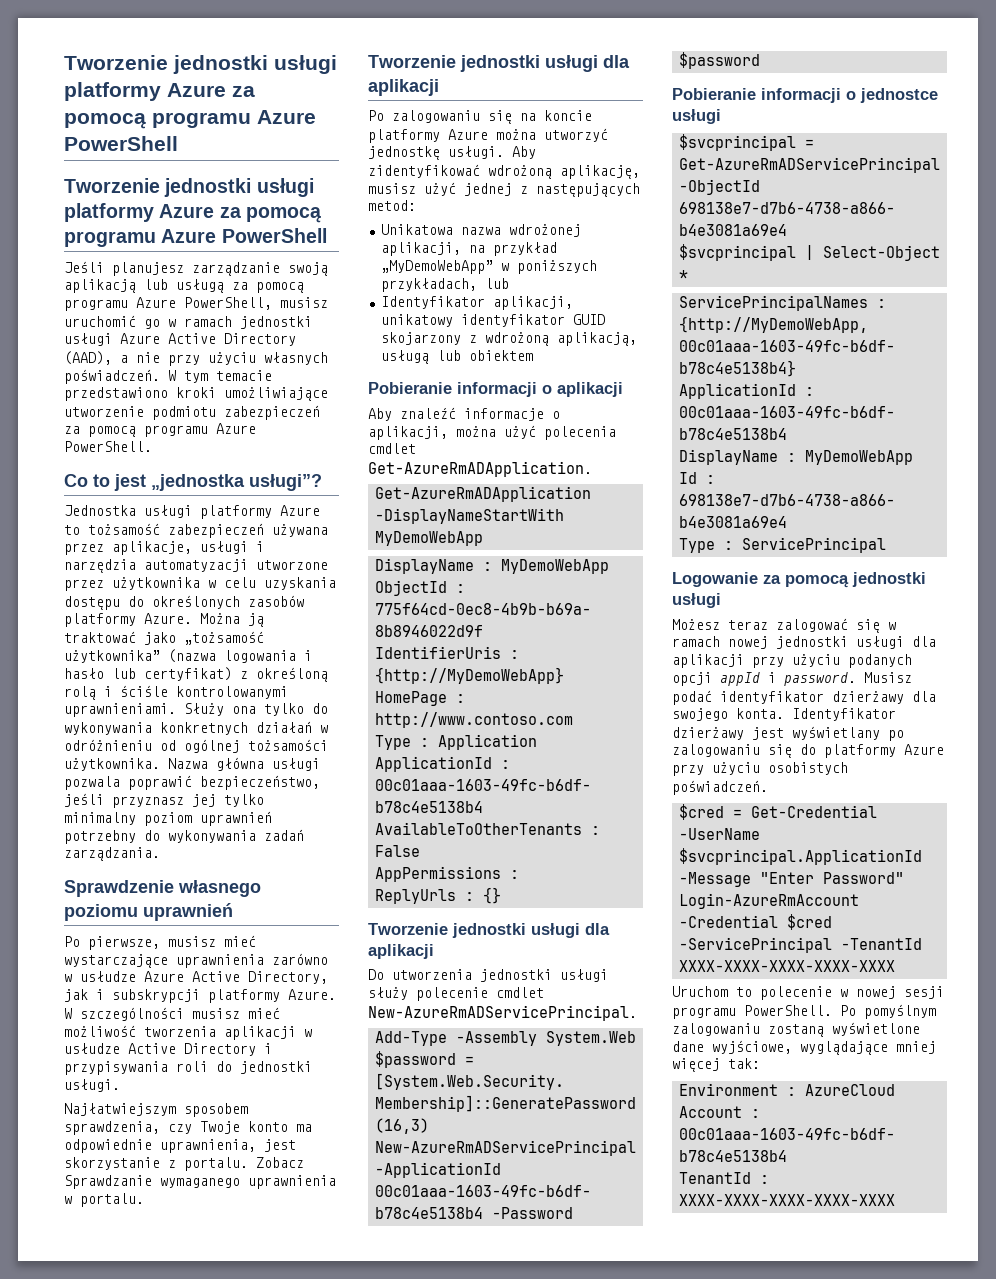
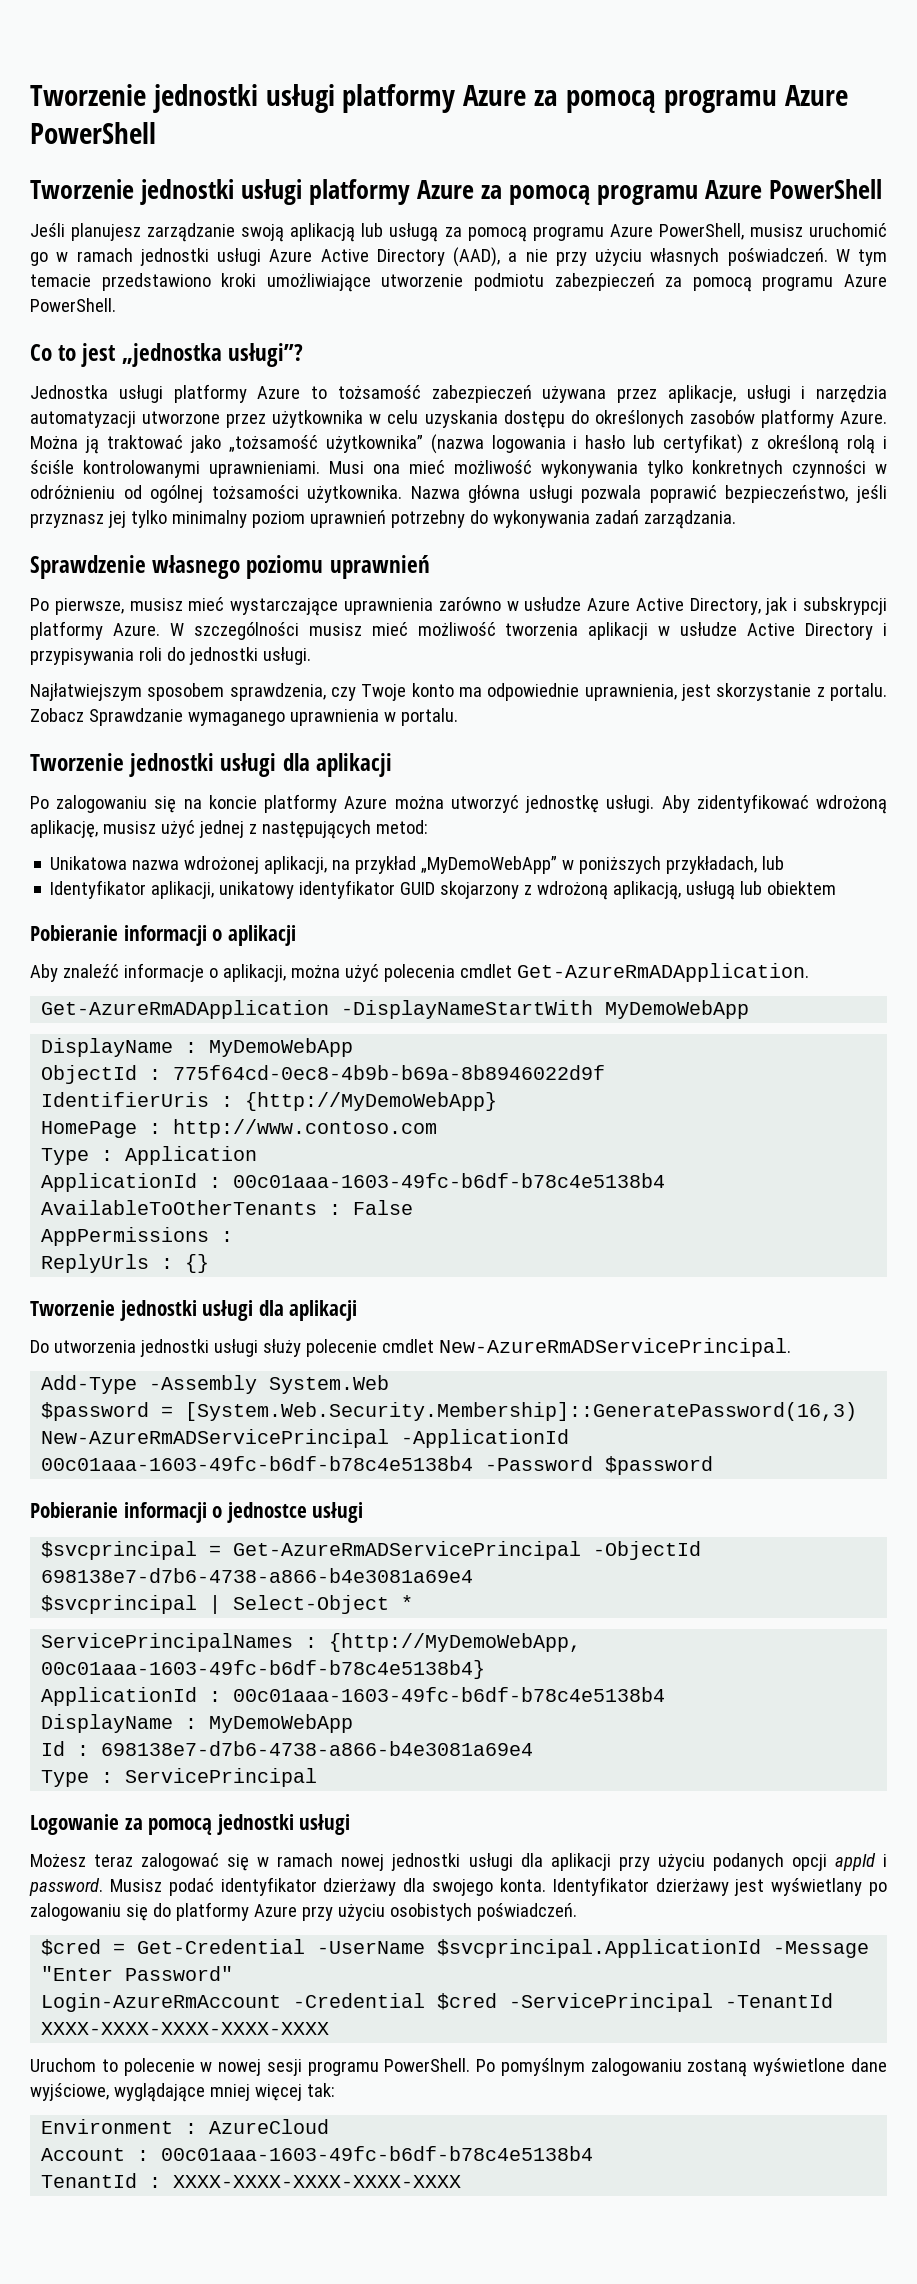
- Służy ona tylko do wykonywania konkretnych działań w odróżnieniu od ogólnej tożsamości użytkownika.
+ Musi ona mieć możliwość wykonywania tylko konkretnych czynności w odróżnieniu od ogólnej tożsamości użytkownika.

